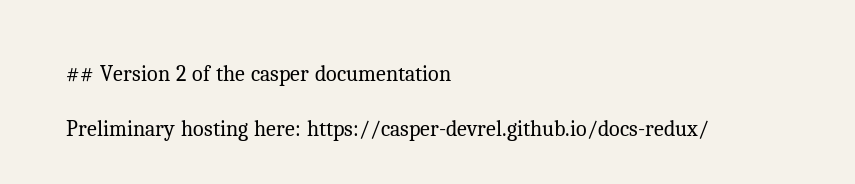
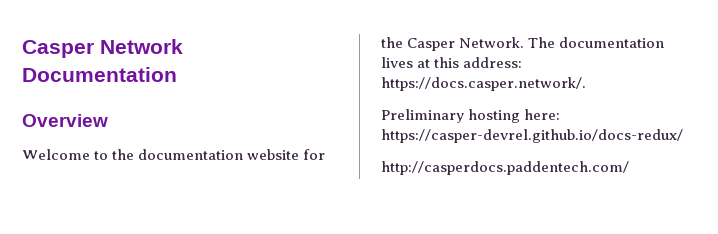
- ## Version 2 of the casper documentation
+ Casper Network Documentation
+ Overview
+ Welcome to the documentation website for the Casper Network. The documentation lives at this address: https://docs.casper.network/.
+ http://casperdocs.paddentech.com/

